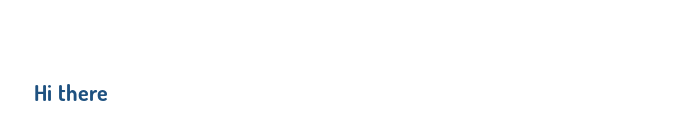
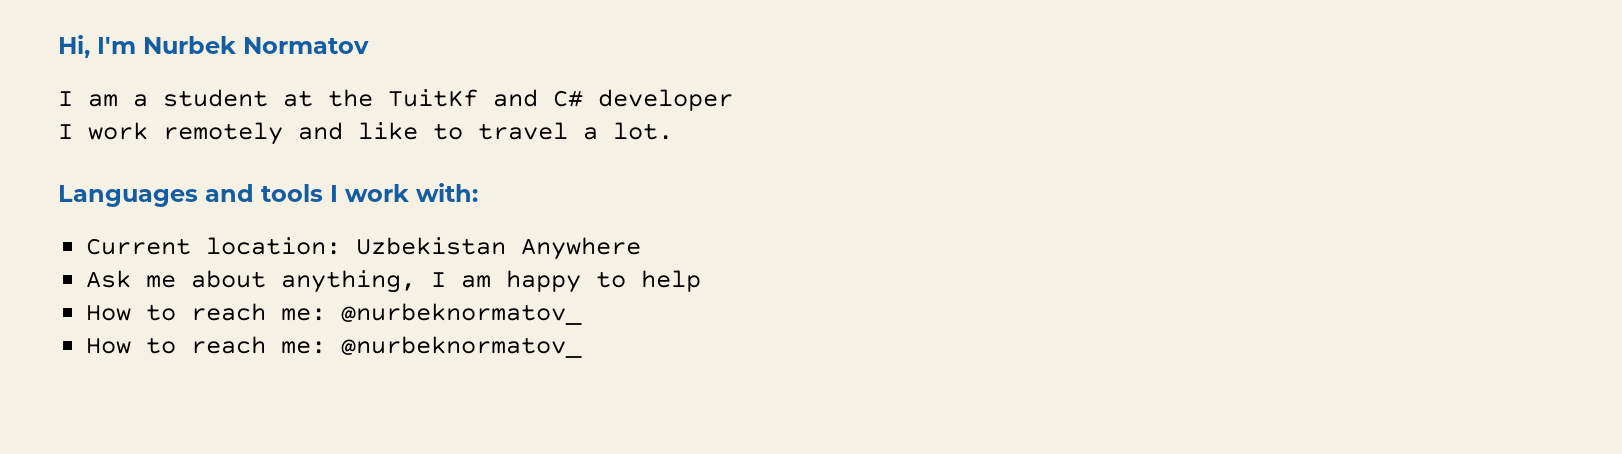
- Hi there
+ Hi, I'm Nurbek Normatov
+ I am a student at the TuitKf and C# developer
+ I work remotely and like to travel a lot.
+ Languages and tools I work with:
+ Current location: Uzbekistan Anywhere
+ Ask me about anything, I am happy to help
+ How to reach me: @nurbeknormatov_
+ How to reach me: @nurbeknormatov_

